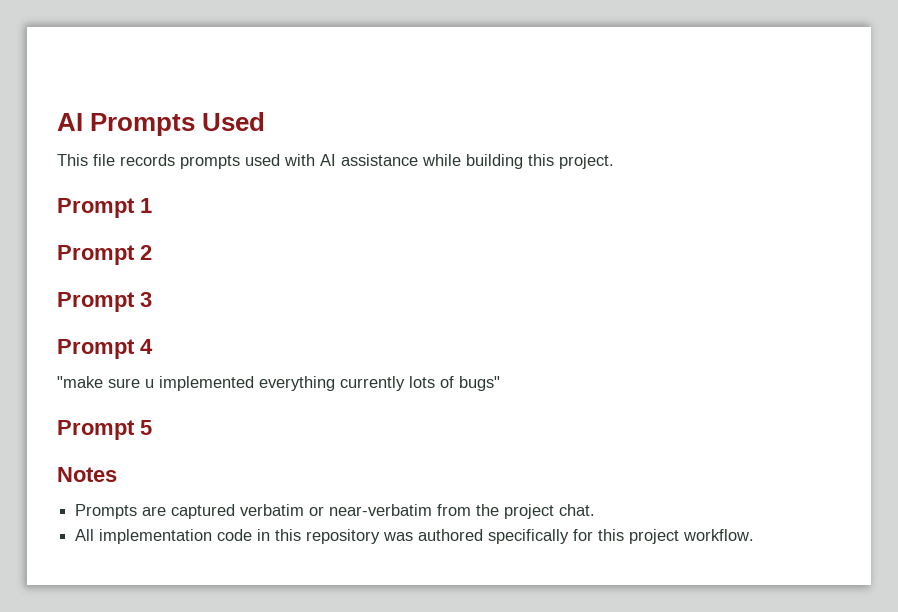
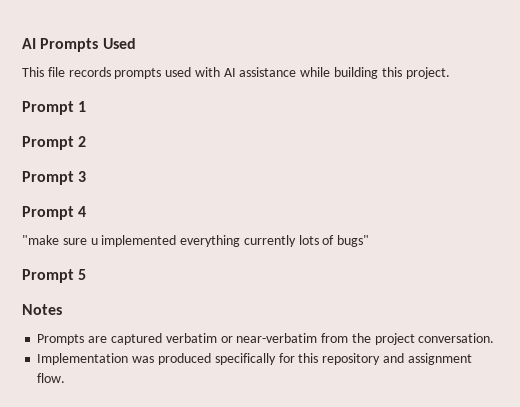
- Prompts are captured verbatim or near-verbatim from the project chat.
- All implementation code in this repository was authored specifically for this project workflow.
+ Prompts are captured verbatim or near-verbatim from the project conversation.
+ Implementation was produced specifically for this repository and assignment flow.

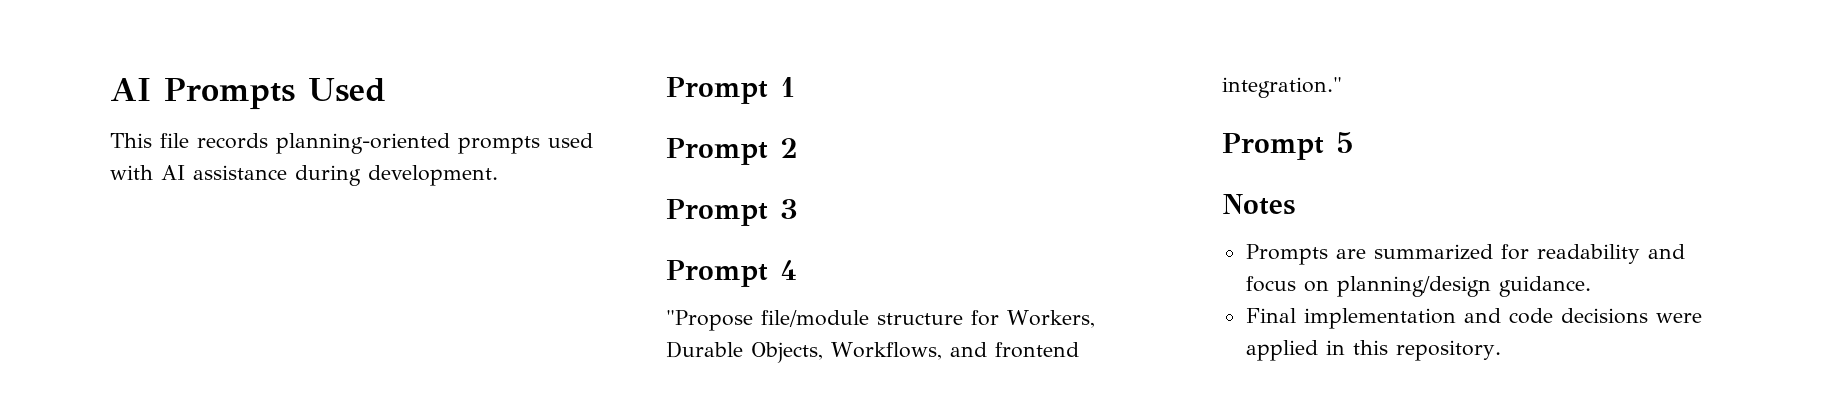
- This file records prompts used with AI assistance while building this project.
+ This file records planning-oriented prompts used with AI assistance during development.
- "make sure u implemented everything currently lots of bugs"
+ "Propose file/module structure for Workers, Durable Objects, Workflows, and frontend integration."
- Prompts are captured verbatim or near-verbatim from the project conversation.
- Implementation was produced specifically for this repository and assignment flow.
+ Prompts are summarized for readability and focus on planning/design guidance.
+ Final implementation and code decisions were applied in this repository.

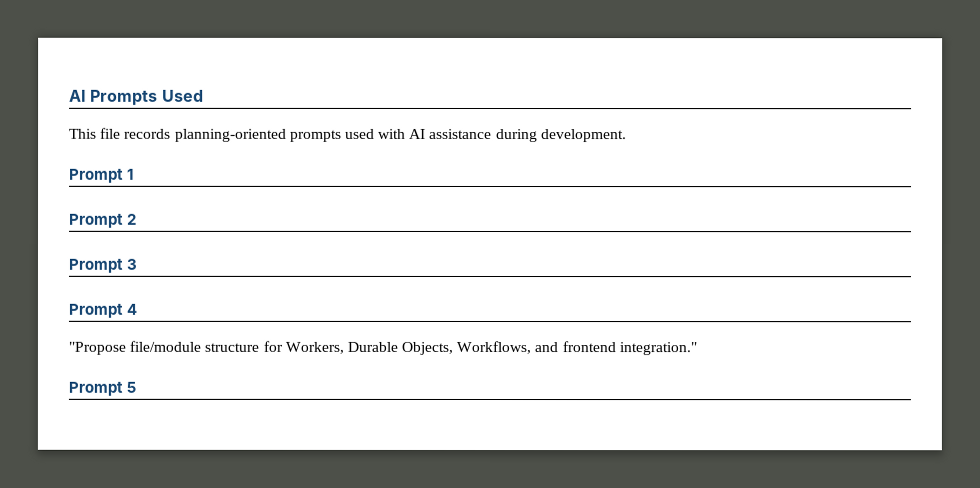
- Notes
- Prompts are summarized for readability and focus on planning/design guidance.
- Final implementation and code decisions were applied in this repository.

